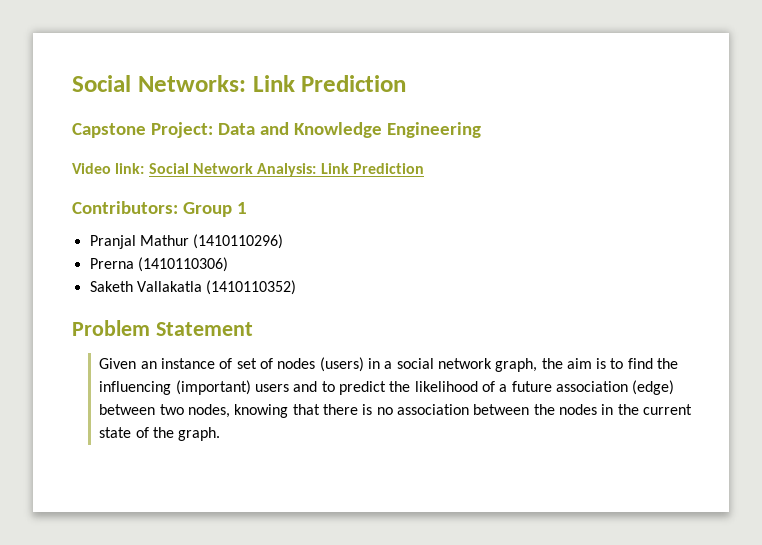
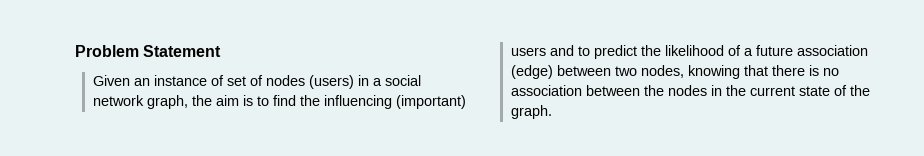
- Social Networks: Link Prediction
- Capstone Project: Data and Knowledge Engineering
- Video link: Social Network Analysis: Link Prediction
- Contributors: Group 1
- Pranjal Mathur (1410110296)
- Prerna (1410110306)
- Saketh Vallakatla (1410110352)

